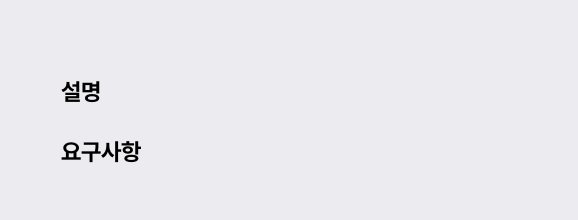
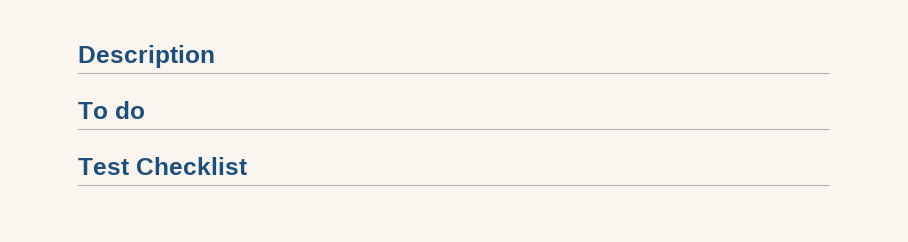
- 설명
- 요구사항
+ Description
+ To do
+ Test Checklist

